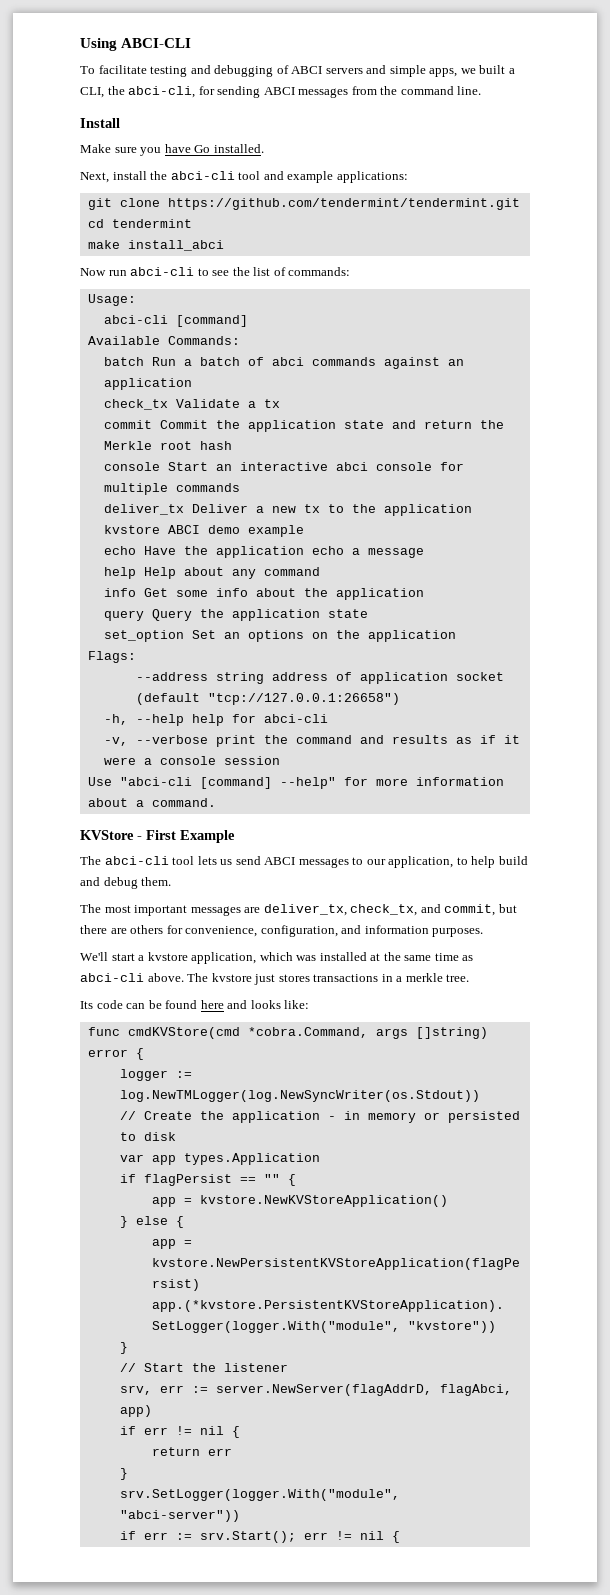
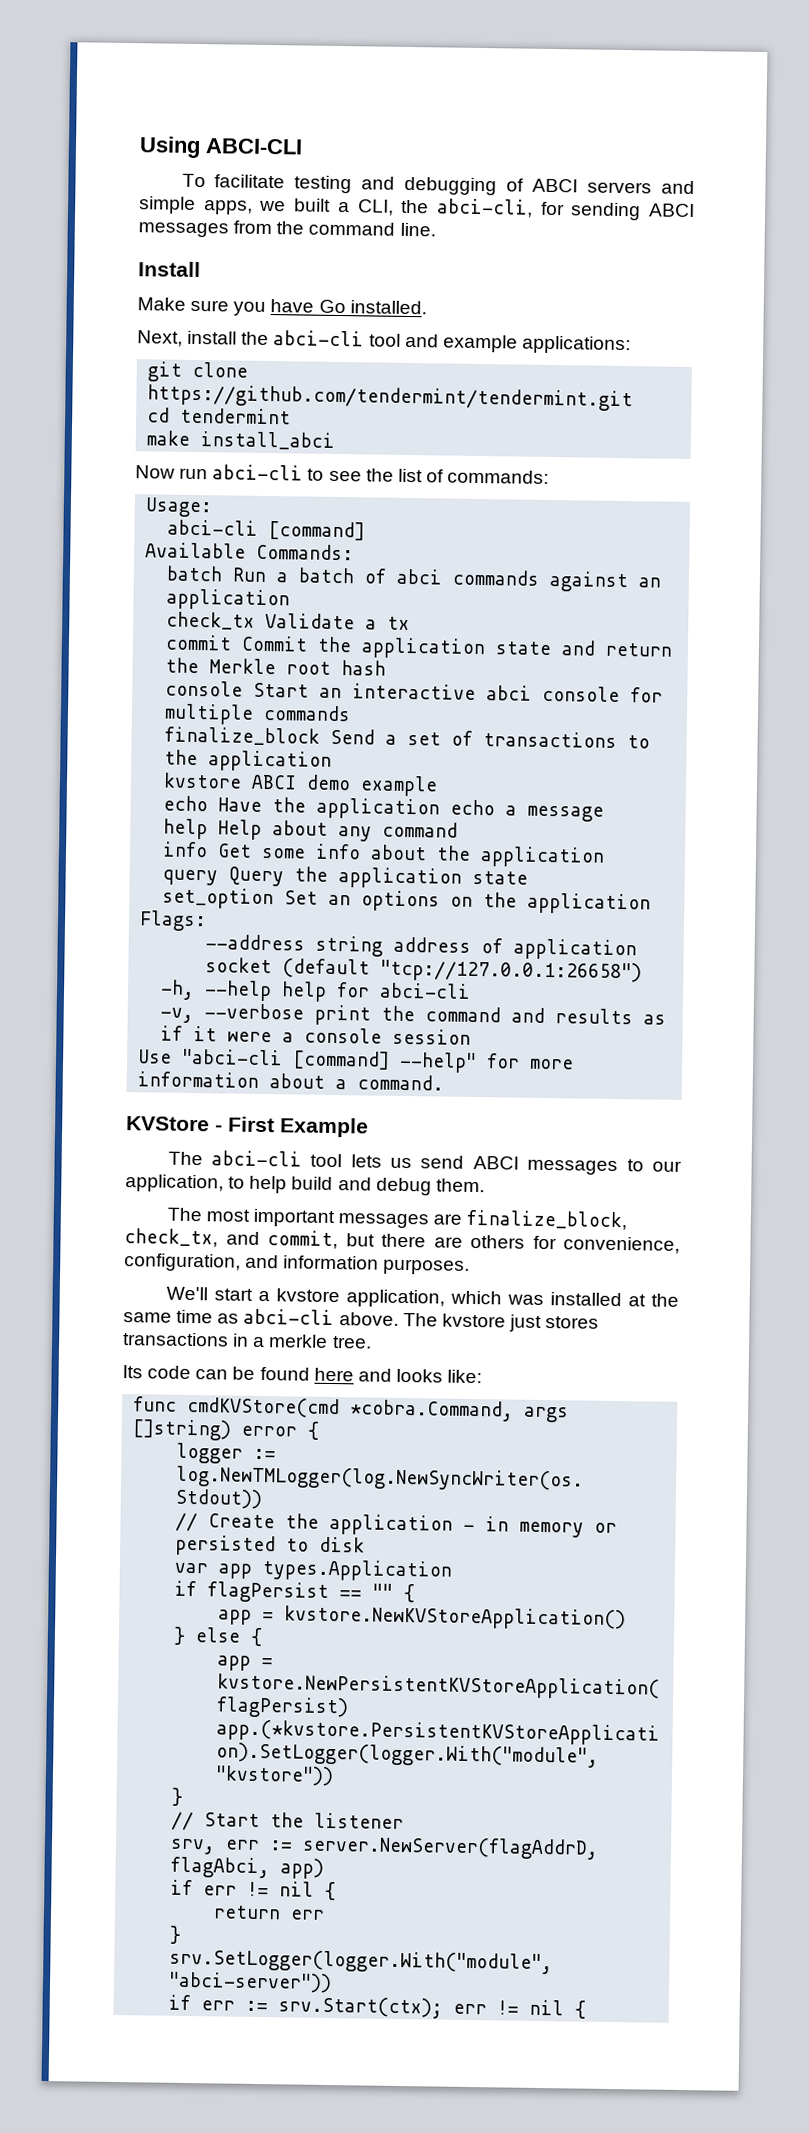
- deliver_tx Deliver a new tx to the application
+ finalize_block Send a set of transactions to the application
- The most important messages are deliver_tx, check_tx, and commit, but there are others for convenience, configuration, and information purposes.
+ The most important messages are finalize_block, check_tx, and commit, but there are others for convenience, configuration, and information purposes.
- if err := srv.Start(); err != nil {
+ if err := srv.Start(ctx); err != nil {

